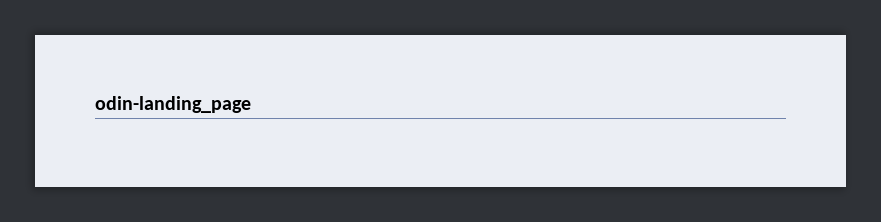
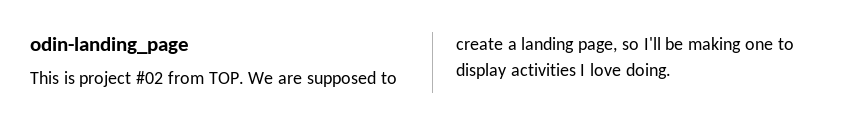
+ This is project #02 from TOP. We are supposed to create a landing page, so I'll be making one to display activities I love doing.

